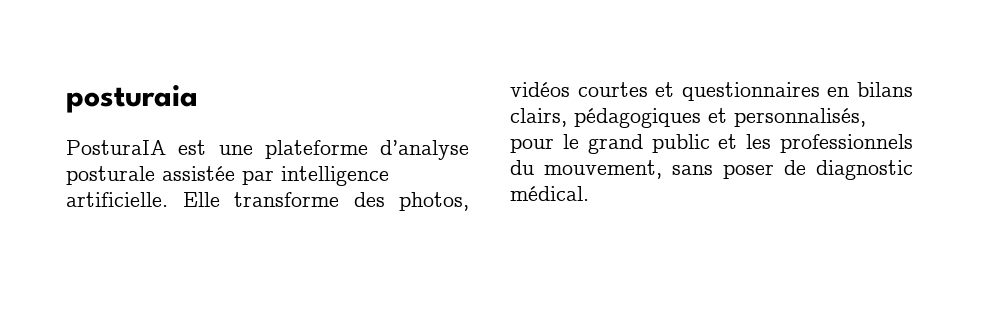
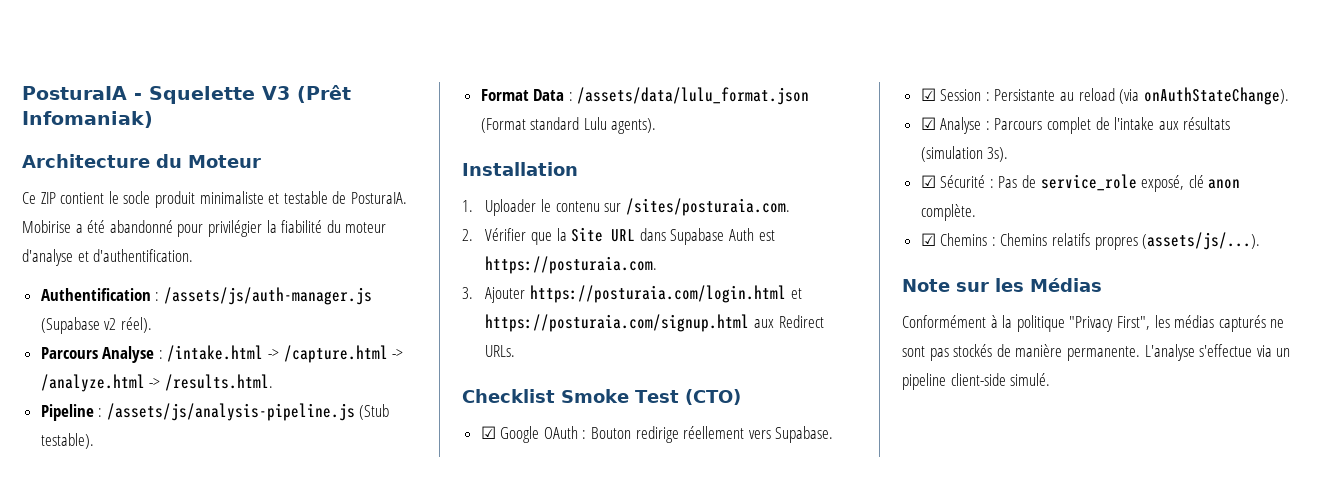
- posturaia
- PosturaIA est une plateforme d’analyse posturale assistée par intelligence artificielle. Elle transforme des photos, vidéos courtes et questionnaires en bilans clairs, pédagogiques et personnalisés, pour le grand public et les professionnels du mouvement, sans poser de diagnostic médical.
+ PosturaIA - Squelette V3 (Prêt Infomaniak)
+ Architecture du Moteur
+ Ce ZIP contient le socle produit minimaliste et testable de PosturaIA. Mobirise a été abandonné pour privilégier la fiabilité du moteur d'analyse et d'authentification.
+ Authentification : /assets/js/auth-manager.js (Supabase v2 réel).
+ Parcours Analyse : /intake.html -> /capture.html -> /analyze.html -> /results.html.
+ Pipeline : /assets/js/analysis-pipeline.js (Stub testable).
+ Format Data : /assets/data/lulu_format.json (Format standard Lulu agents).
+ Installation
+ 1. Uploader le contenu sur /sites/posturaia.com.
+ 2. Vérifier que la Site URL dans Supabase Auth est https://posturaia.com.
+ 3. Ajouter https://posturaia.com/login.html et https://posturaia.com/signup.html aux Redirect URLs.
+ Checklist Smoke Test (CTO)
+ ☑ Google OAuth : Bouton redirige réellement vers Supabase.
+ ☑ Session : Persistante au reload (via onAuthStateChange).
+ ☑ Analyse : Parcours complet de l'intake aux résultats (simulation 3s).
+ ☑ Sécurité : Pas de service_role exposé, clé anon complète.
+ ☑ Chemins : Chemins relatifs propres (assets/js/...).
+ Note sur les Médias
+ Conformément à la politique "Privacy First", les médias capturés ne sont pas stockés de manière permanente. L'analyse s'effectue via un pipeline client-side simulé.

